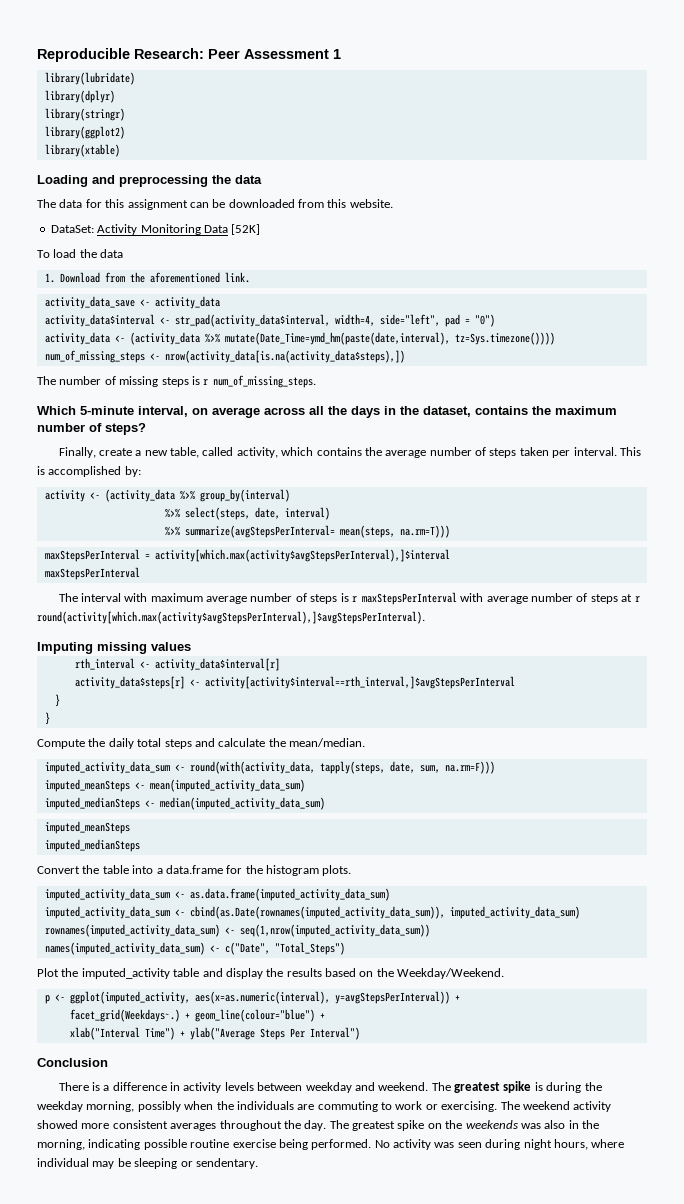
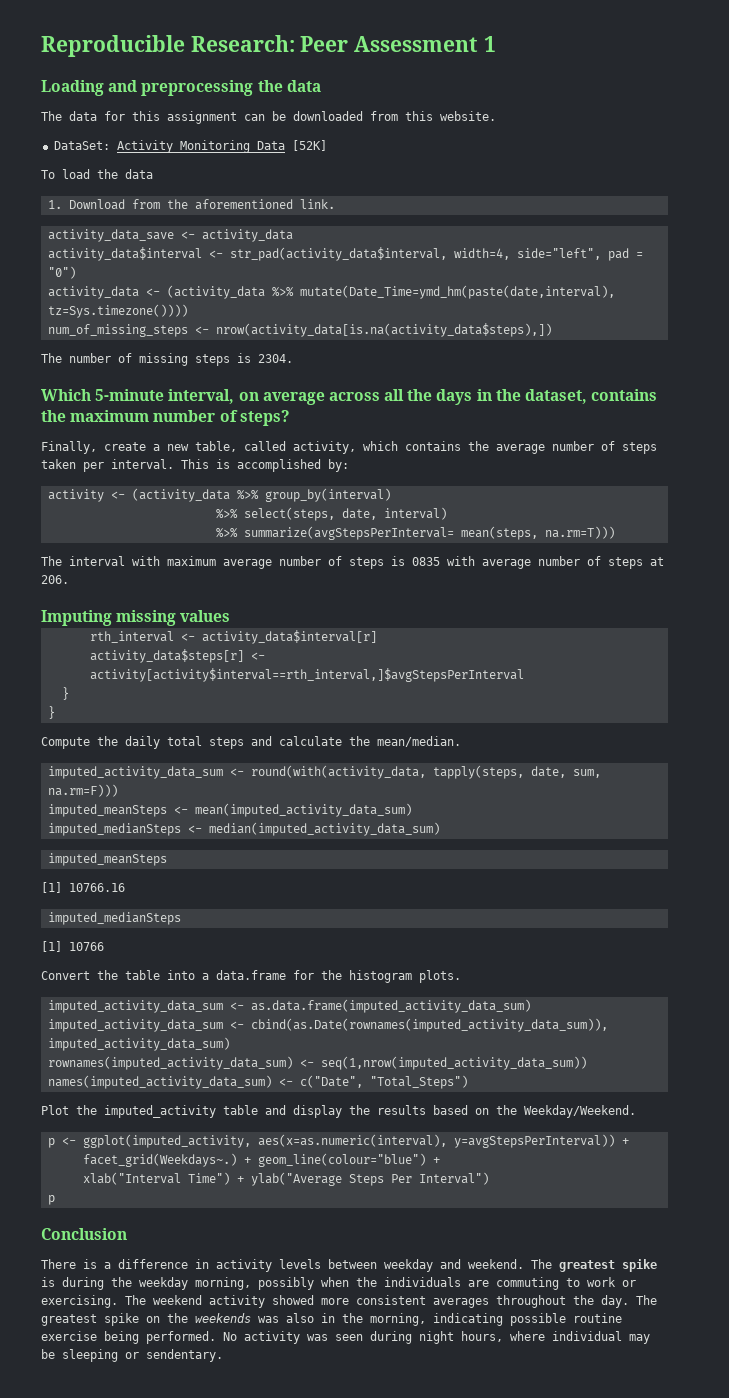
- library(lubridate)
- library(dplyr)
- library(stringr)
- library(ggplot2)
- library(xtable)
- The number of missing steps is r num_of_missing_steps.
+ The number of missing steps is 2304.
- maxStepsPerInterval = activity[which.max(activity$avgStepsPerInterval),]$interval
- maxStepsPerInterval
- The interval with maximum average number of steps is r maxStepsPerInterval with average number of steps at r round(activity[which.max(activity$avgStepsPerInterval),]$avgStepsPerInterval).
+ The interval with maximum average number of steps is 0835 with average number of steps at 206.
  imputed_medianSteps <- median(imputed_activity_data_sum)
  imputed_meanSteps
+ [1] 10766.16
  imputed_medianSteps
+ [1] 10766
  xlab("Interval Time") + ylab("Average Steps Per Interval")
+ p

